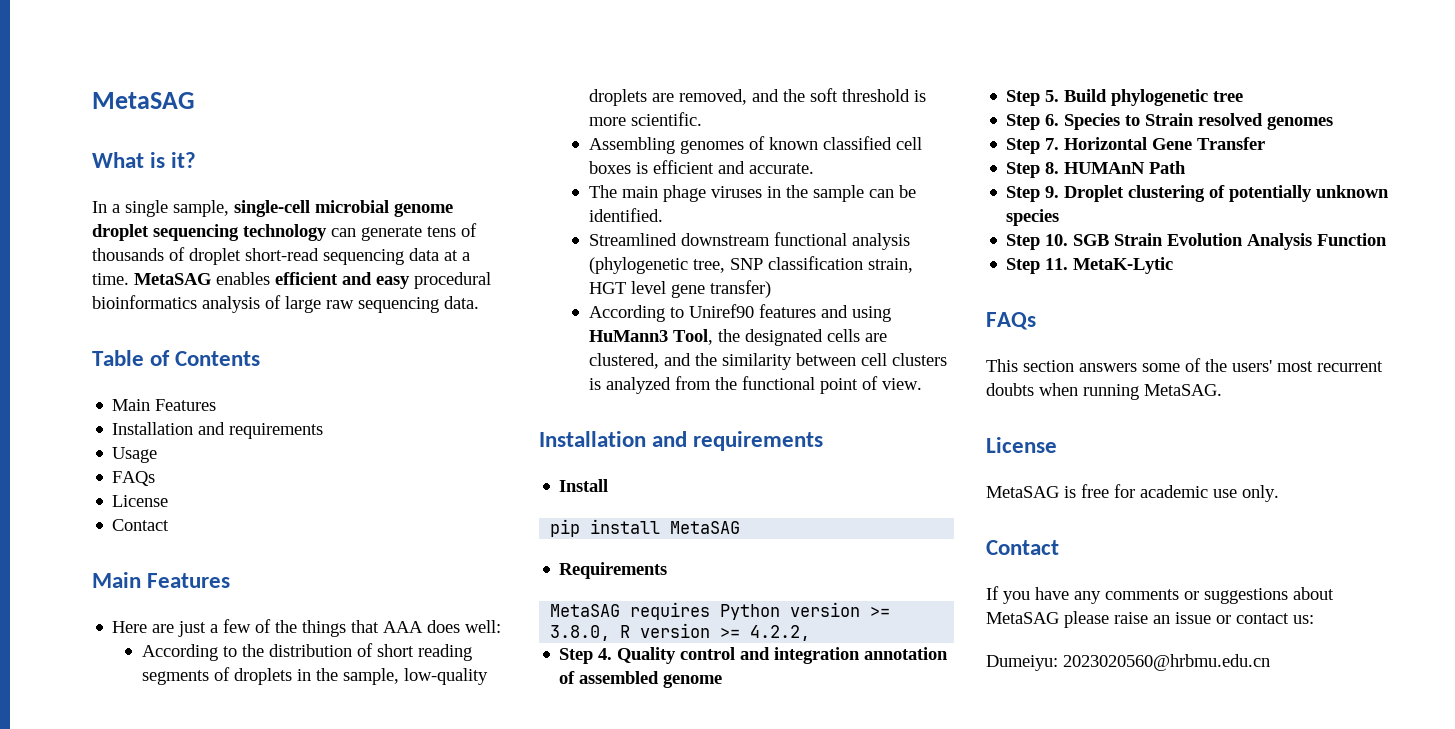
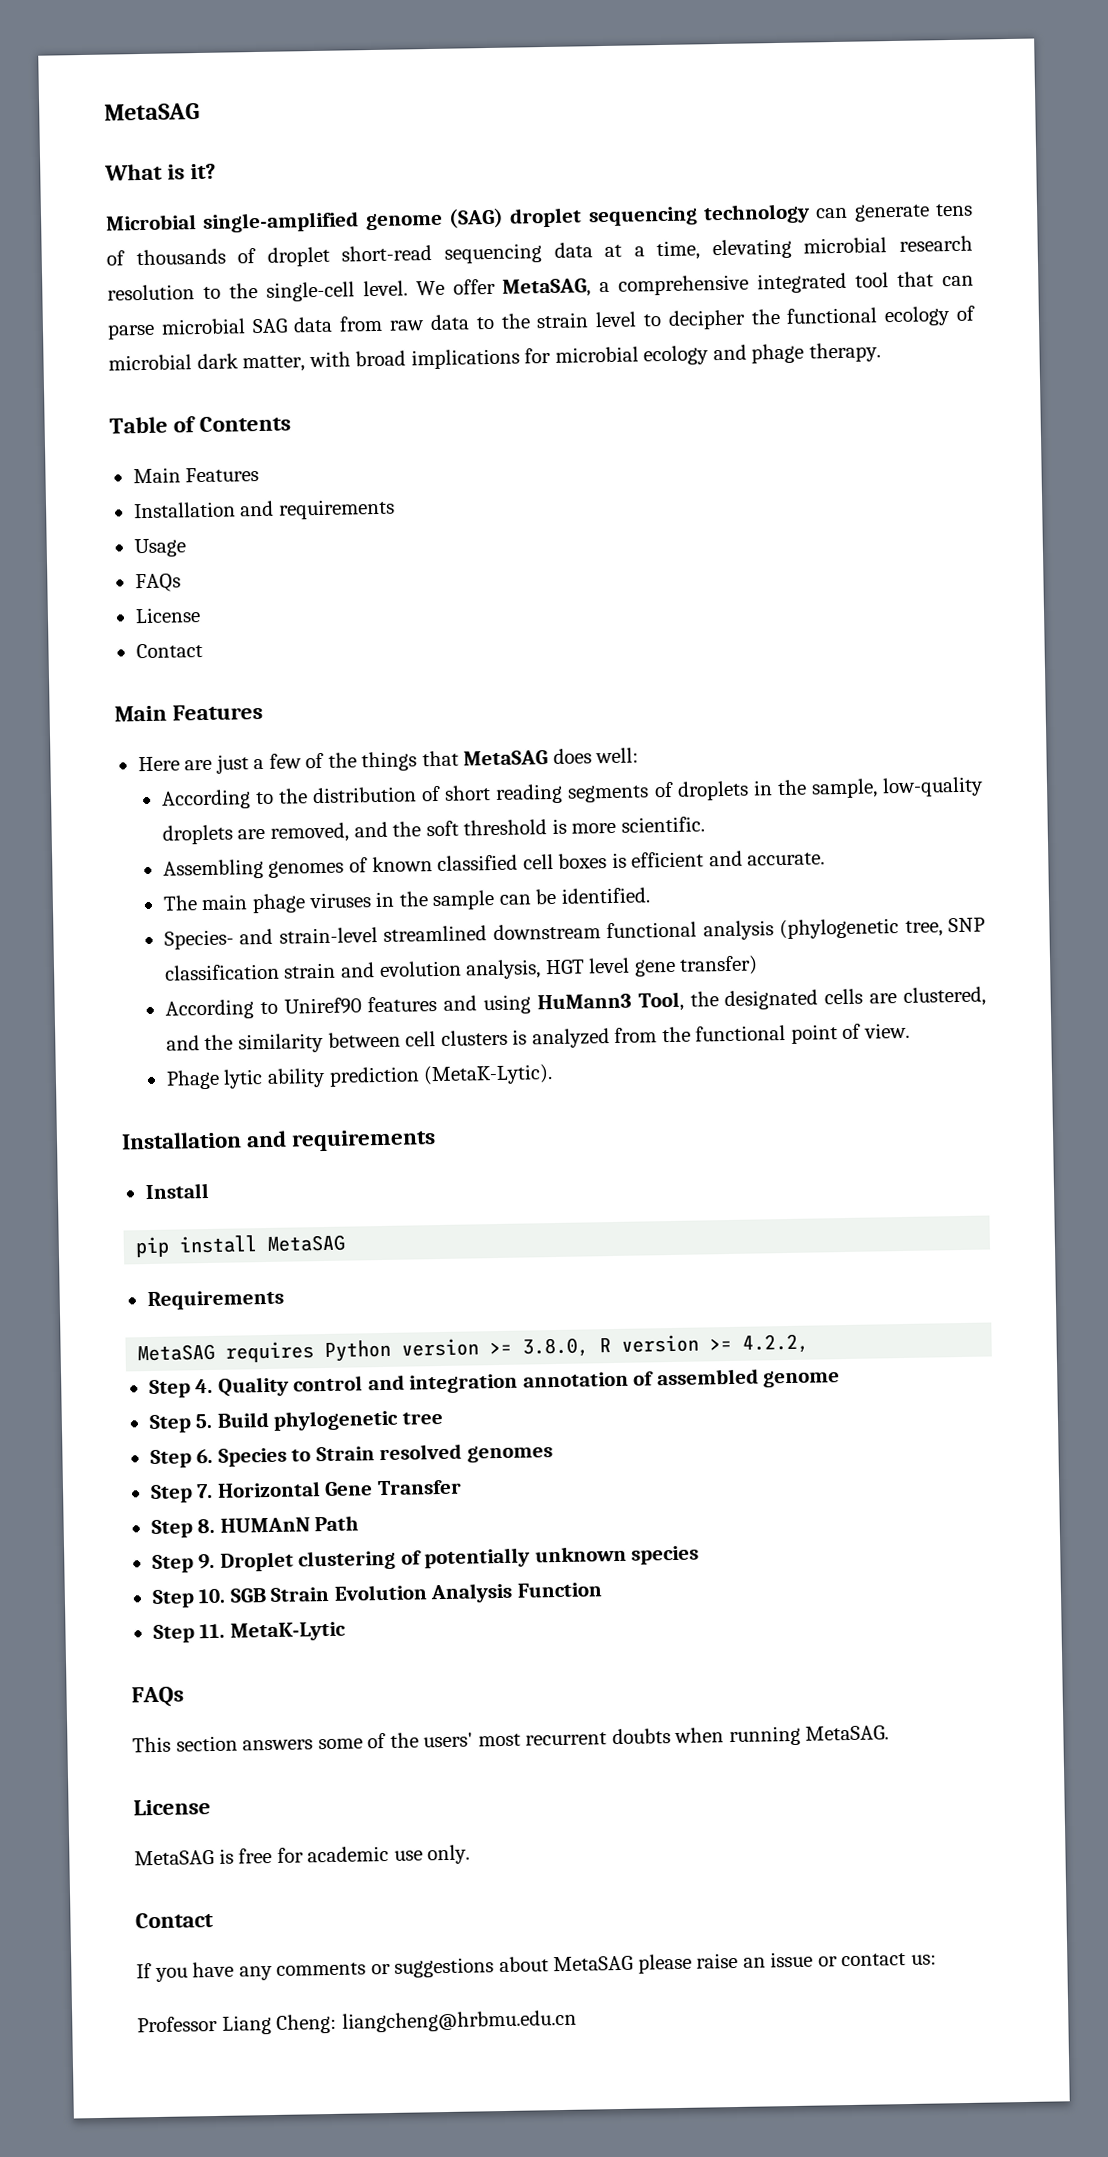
- In a single sample, single-cell microbial genome droplet sequencing technology can generate tens of thousands of droplet short-read sequencing data at a time. MetaSAG enables efficient and easy procedural bioinformatics analysis of large raw sequencing data.
+ Microbial single-amplified genome (SAG) droplet sequencing technology can generate tens of thousands of droplet short-read sequencing data at a time, elevating microbial research resolution to the single-cell level. We offer MetaSAG, a comprehensive integrated tool that can parse microbial SAG data from raw data to the strain level to decipher the functional ecology of microbial dark matter, with broad implications for microbial ecology and phage therapy.
- Here are just a few of the things that AAA does well:
+ Here are just a few of the things that MetaSAG does well:
- Streamlined downstream functional analysis (phylogenetic tree, SNP classification strain, HGT level gene transfer)
+ Species- and strain-level streamlined downstream functional analysis (phylogenetic tree, SNP classification strain and evolution analysis, HGT level gene transfer)
+ Phage lytic ability prediction (MetaK-Lytic).
- Dumeiyu: 2023020560@hrbmu.edu.cn
+ Professor Liang Cheng: liangcheng@hrbmu.edu.cn

